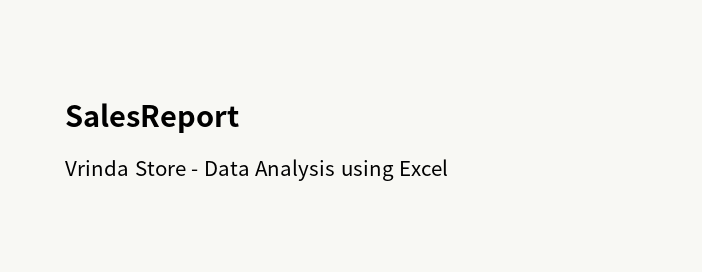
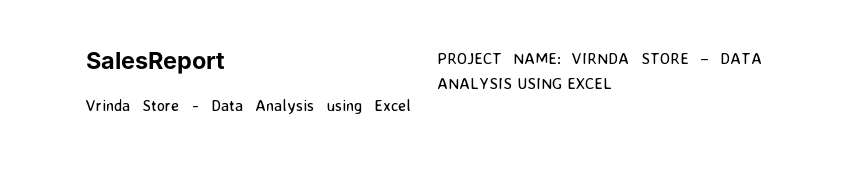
- Vrinda Store - Data Analysis using Excel
+ Vrinda Store - Data Analysis using Excel PROJECT NAME: VIRNDA STORE – DATA ANALYSIS USING EXCEL

